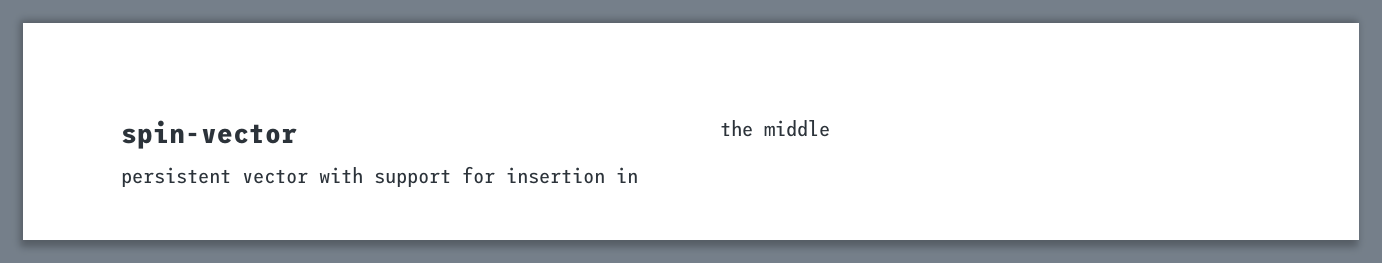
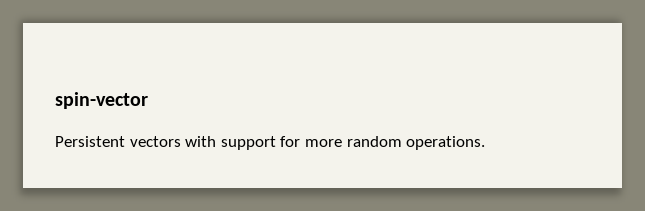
- persistent vector with support for insertion in the middle
+ Persistent vectors with support for more random operations.

